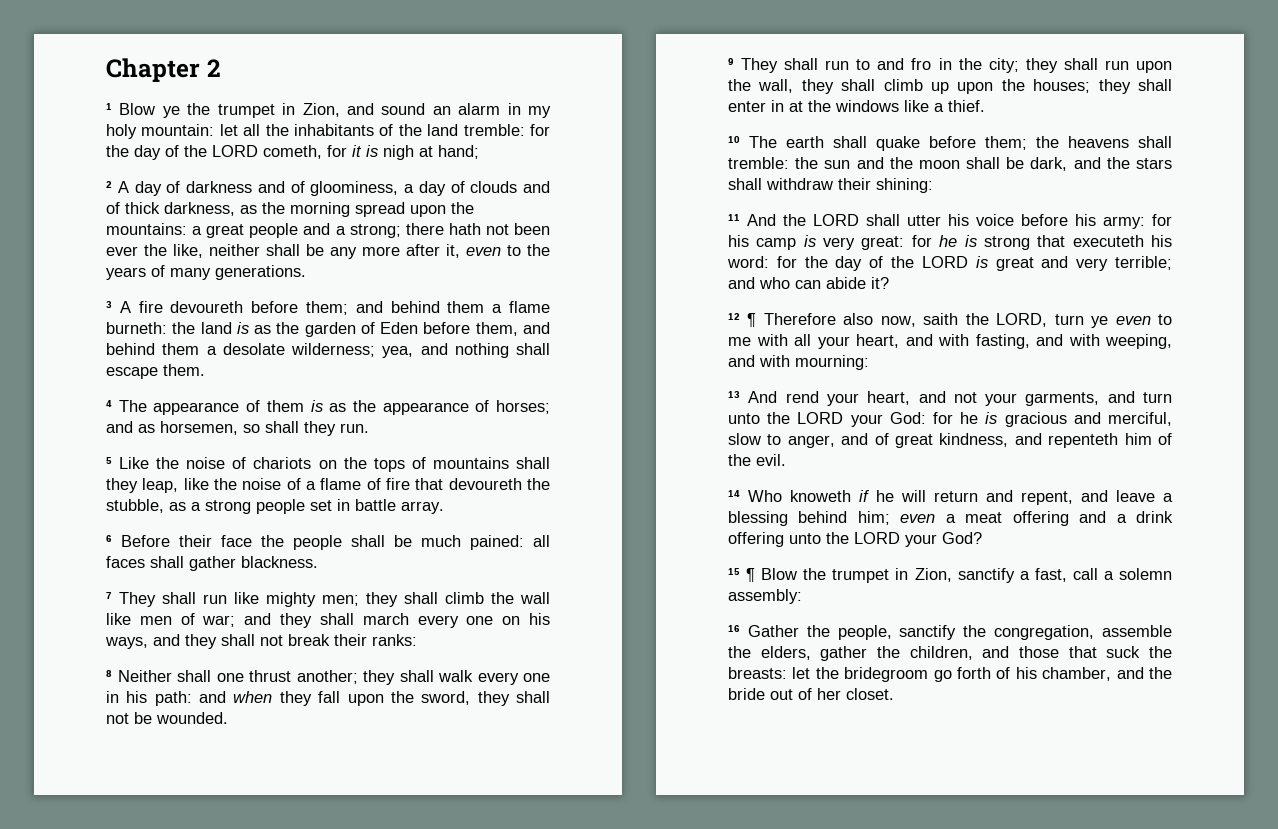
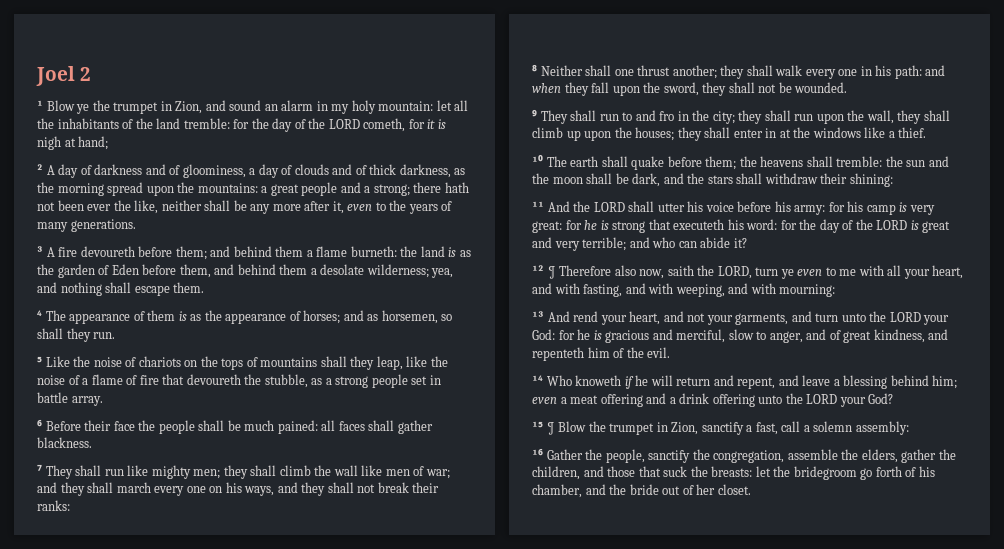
- Chapter 2
+ Joel 2

